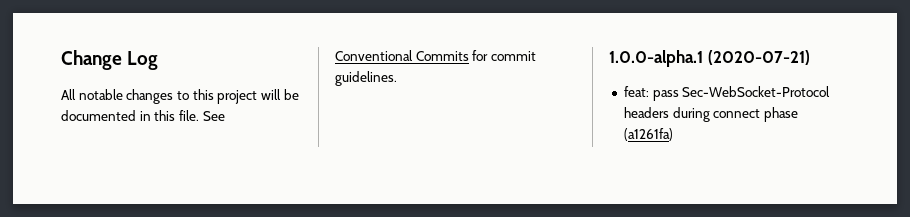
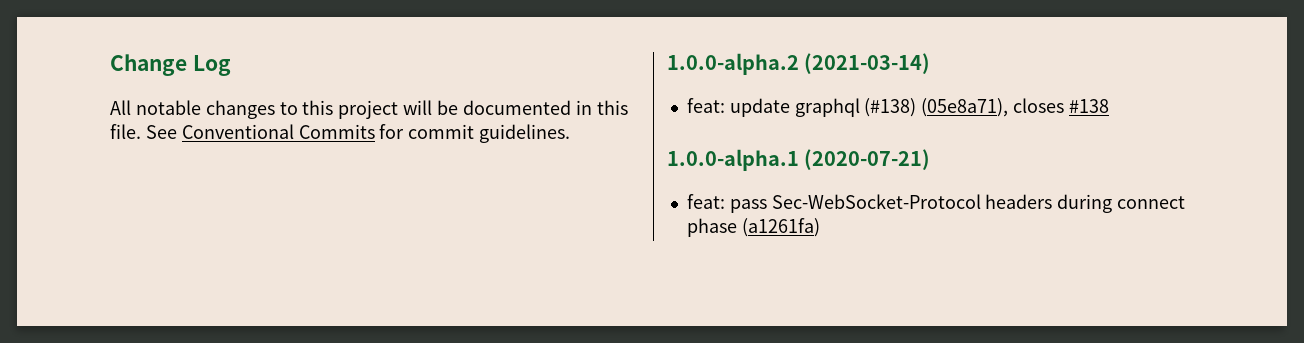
+ 1.0.0-alpha.2 (2021-03-14)
+ feat: update graphql (#138) (05e8a71), closes #138

